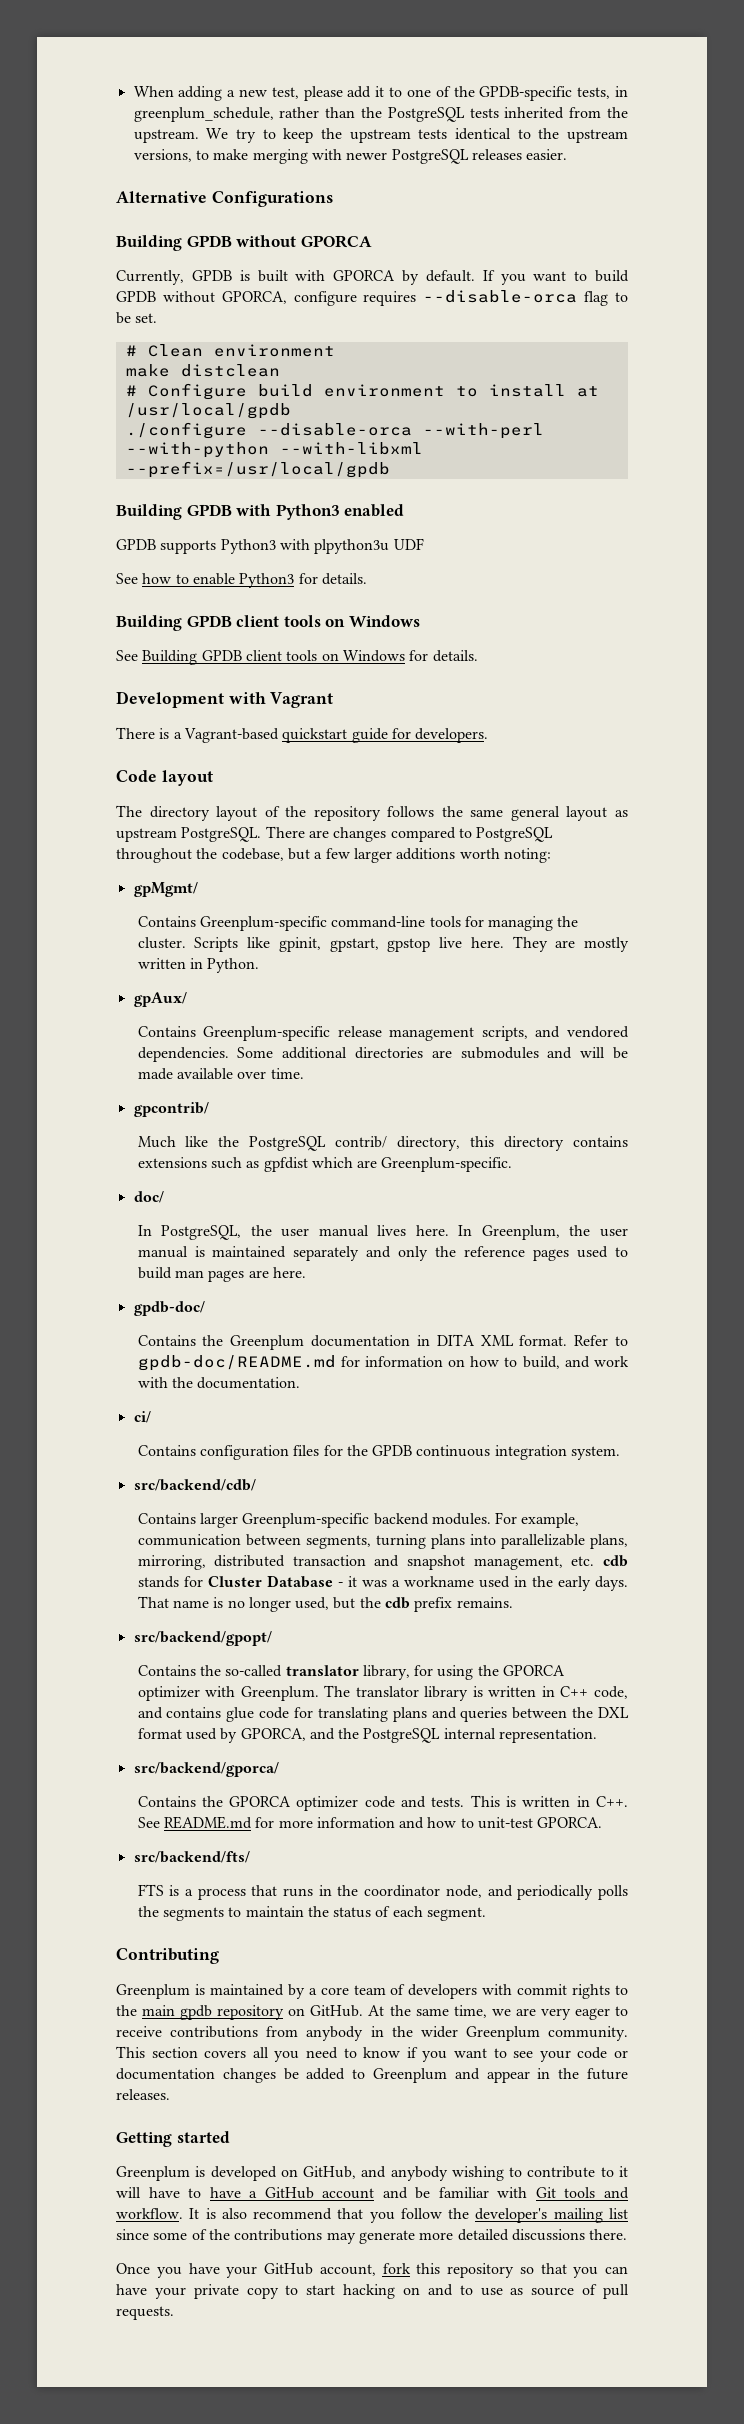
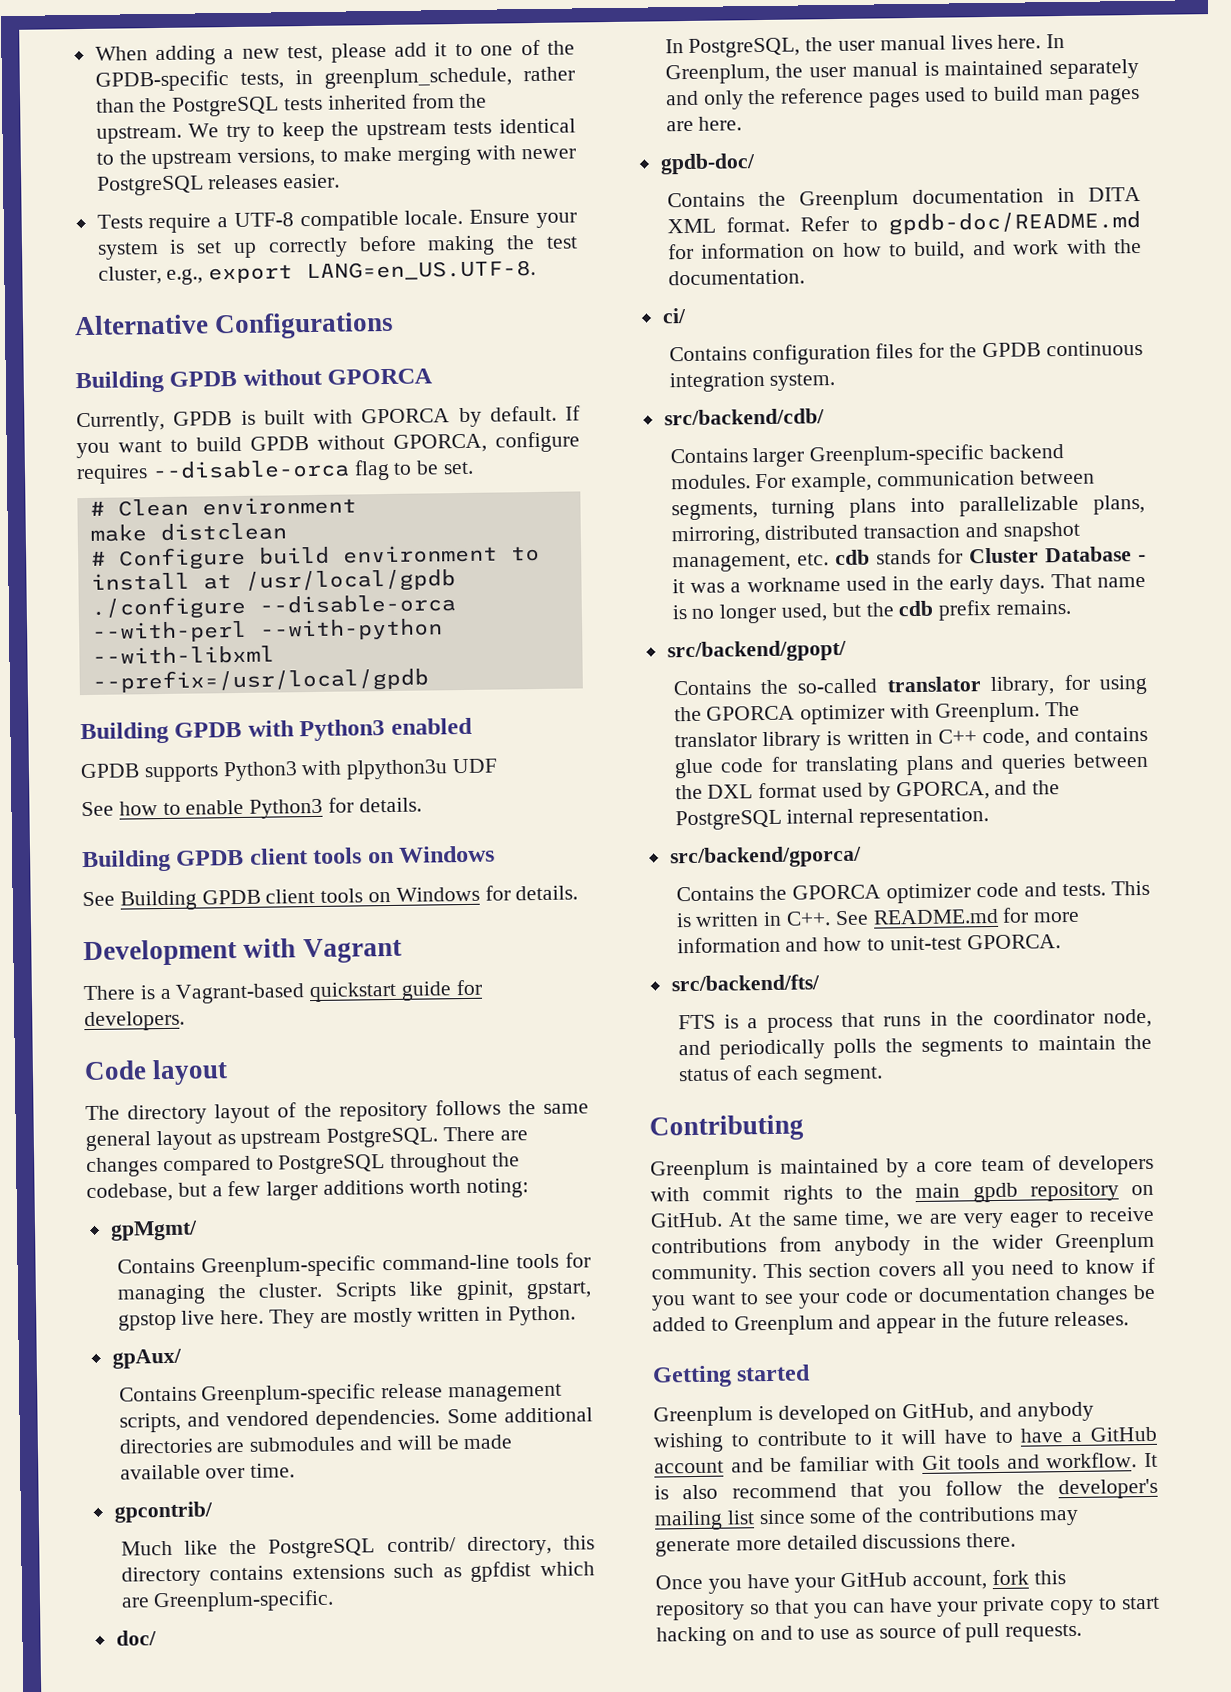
+ Tests require a UTF-8 compatible locale. Ensure your system is set up correctly before making the test cluster, e.g., export LANG=en_US.UTF-8.

